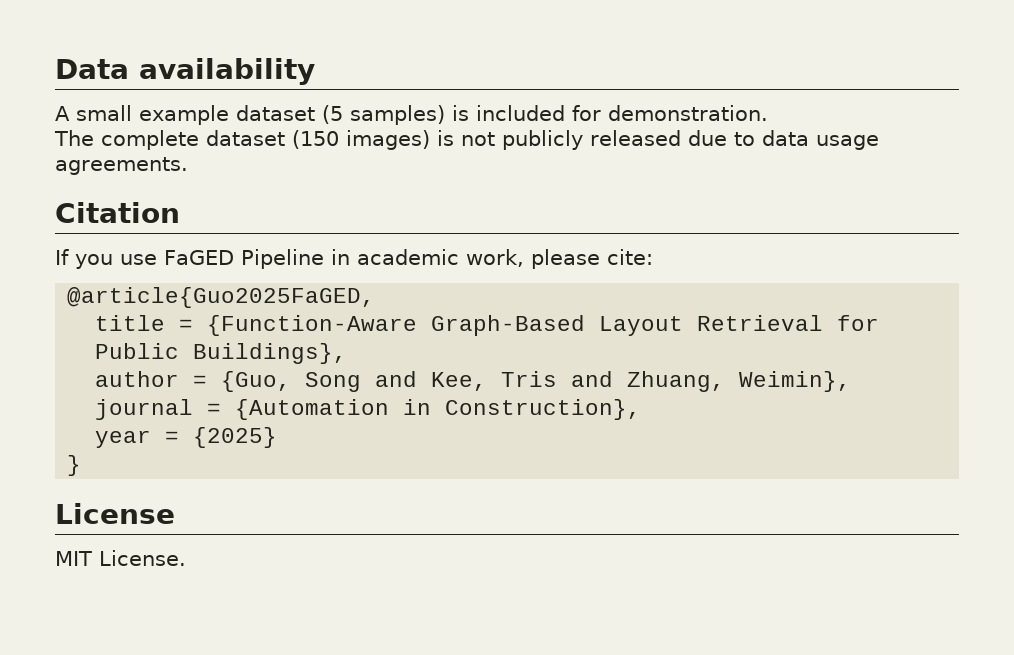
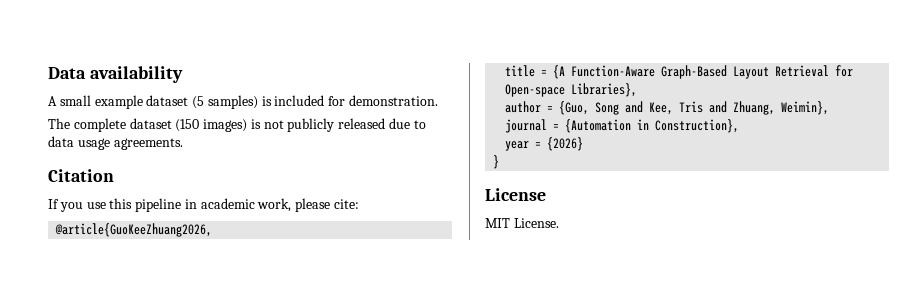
- If you use FaGED Pipeline in academic work, please cite:
+ If you use this pipeline in academic work, please cite:
- @article{Guo2025FaGED,
+ @article{GuoKeeZhuang2026,
- title = {Function-Aware Graph-Based Layout Retrieval for Public Buildings},
+ title = {A Function-Aware Graph-Based Layout Retrieval for Open-space Libraries},
- year = {2025}
+ year = {2026}

